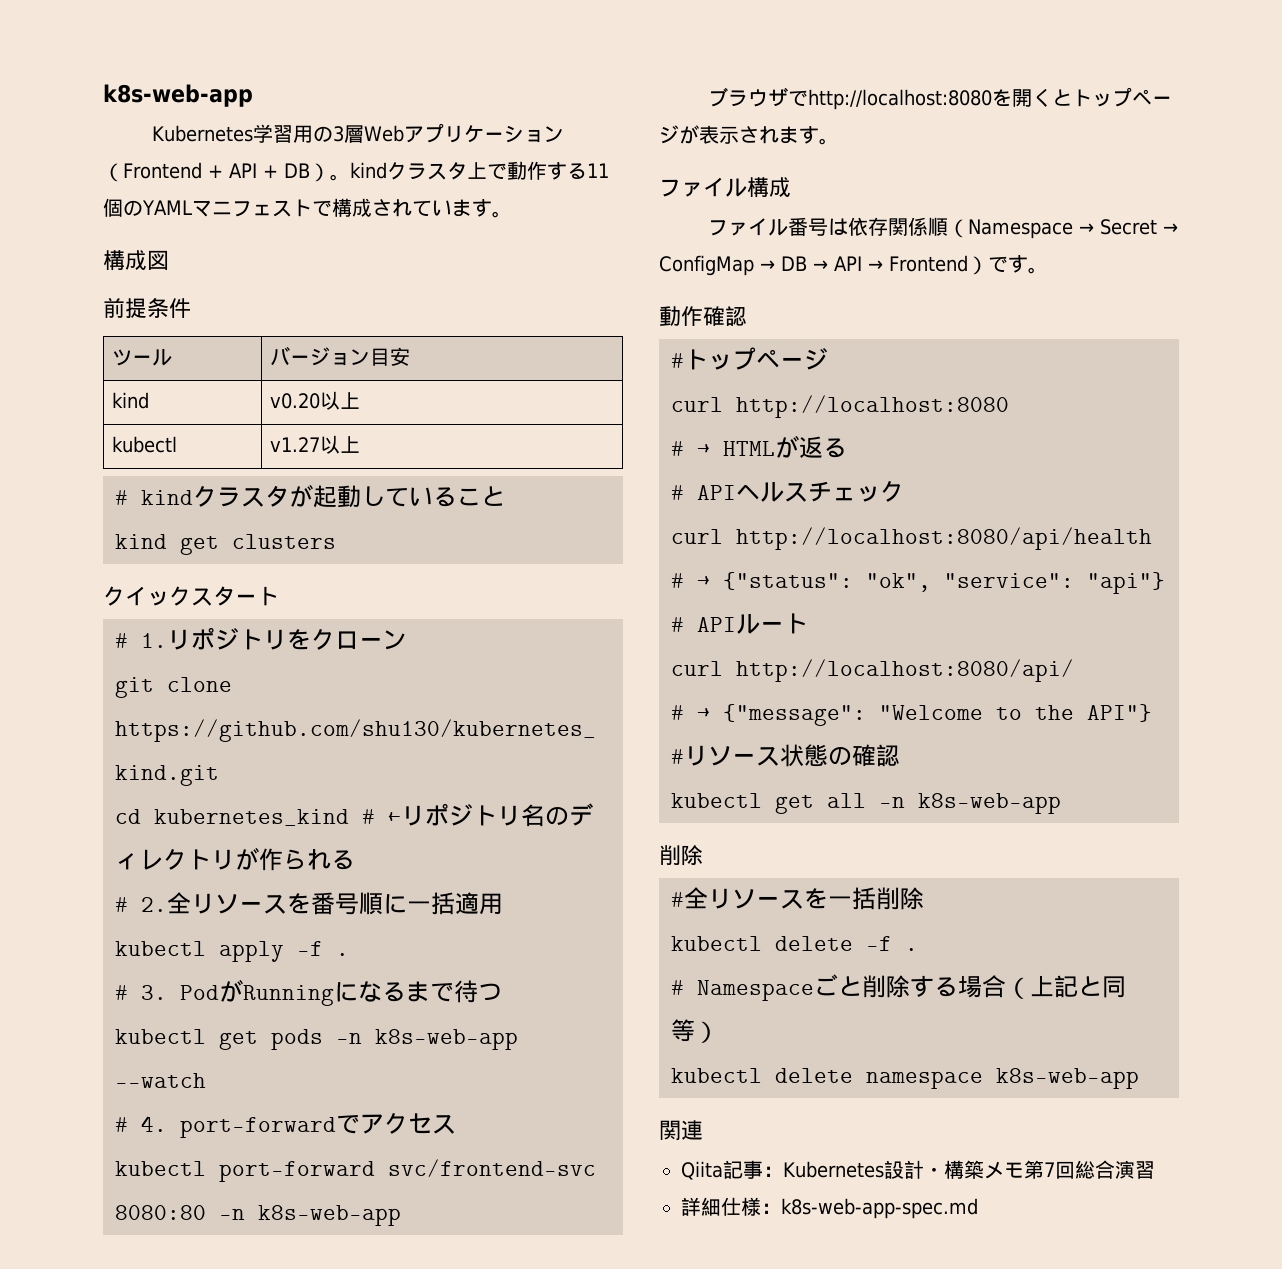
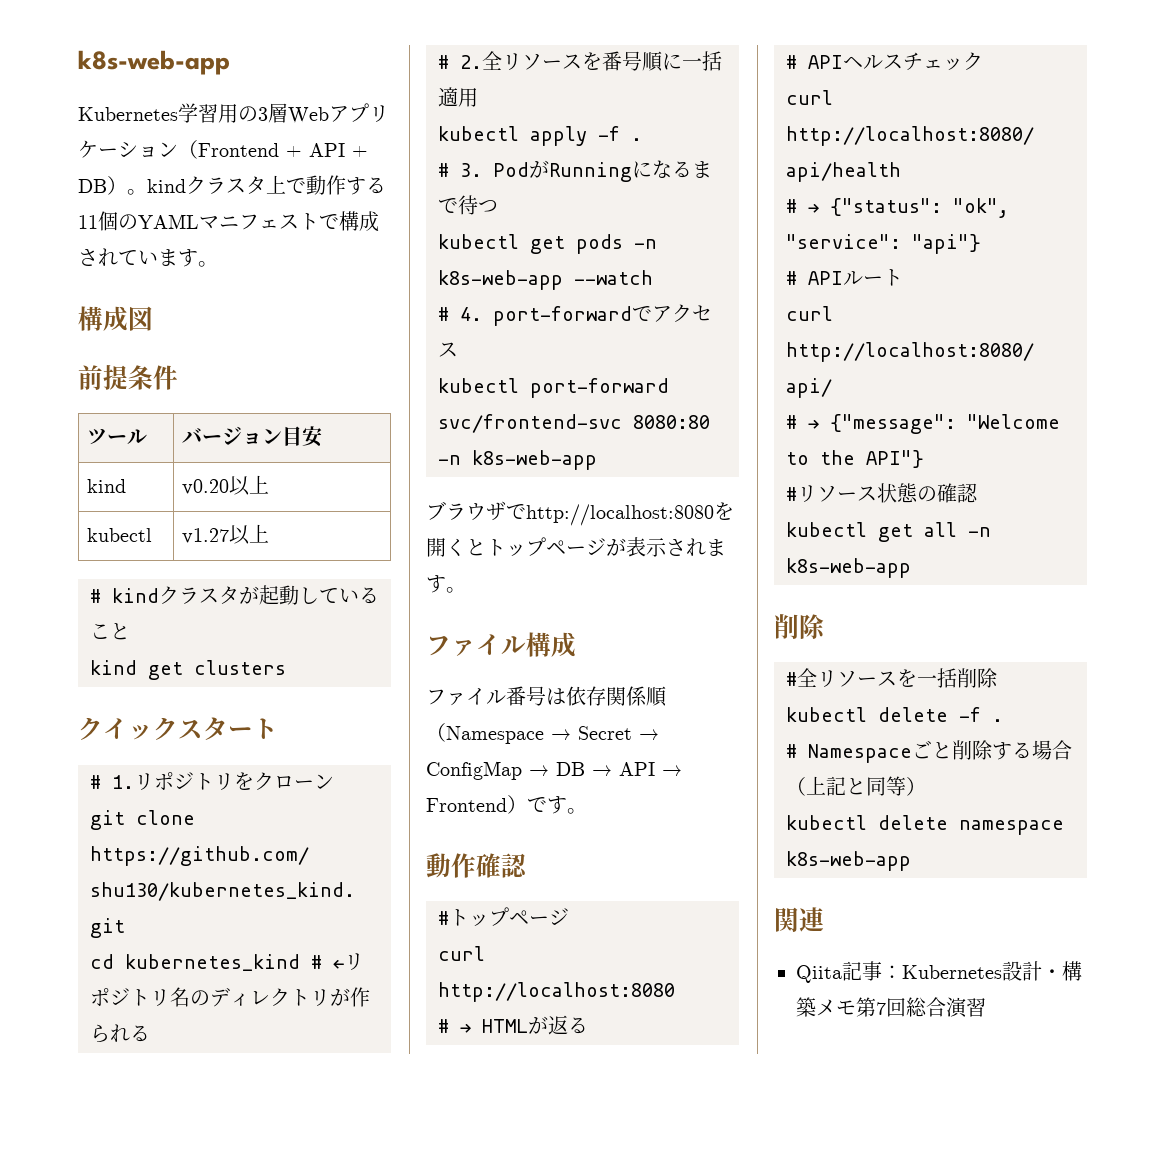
- 詳細仕様：k8s-web-app-spec.md

